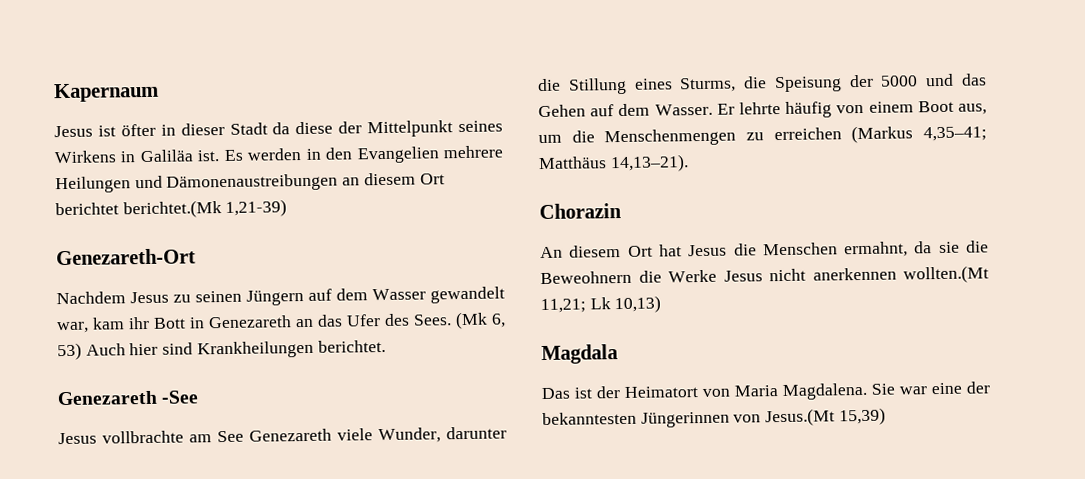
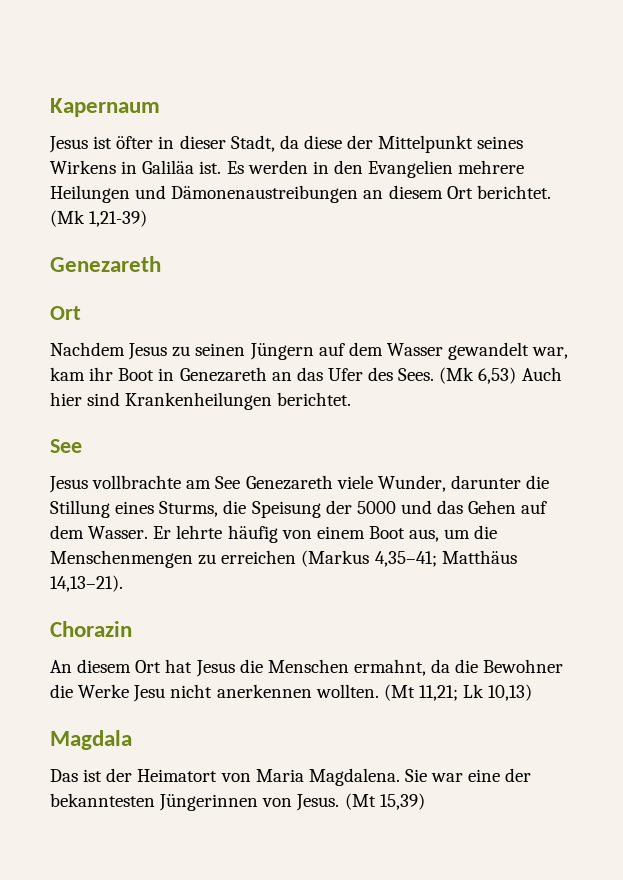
- Jesus ist öfter in dieser Stadt da diese der Mittelpunkt seines Wirkens in Galiläa ist.
+ Jesus ist öfter in dieser Stadt, da diese der Mittelpunkt seines Wirkens in Galiläa ist.
- Es werden in den Evangelien mehrere Heilungen und Dämonenaustreibungen an diesem Ort berichtet berichtet.(Mk 1,21-39)
- Genezareth-Ort
+ Es werden in den Evangelien mehrere Heilungen und Dämonenaustreibungen an diesem Ort berichtet. (Mk 1,21-39)
+ Genezareth
+ Ort
- Nachdem Jesus zu seinen Jüngern auf dem Wasser gewandelt war, kam ihr Bott in Genezareth an das Ufer des Sees.
+ Nachdem Jesus zu seinen Jüngern auf dem Wasser gewandelt war, kam ihr Boot in Genezareth an das Ufer des Sees.
- (Mk 6, 53) Auch hier sind Krankheilungen berichtet.
- Genezareth -See
+ (Mk 6,53) Auch hier sind Krankenheilungen berichtet.
+ See
- An diesem Ort hat Jesus die Menschen ermahnt, da sie die Beweohnern die Werke Jesus nicht anerkennen wollten.(Mt 11,21; Lk 10,13)
+ An diesem Ort hat Jesus die Menschen ermahnt, da die Bewohner die Werke Jesu nicht anerkennen wollten. (Mt 11,21; Lk 10,13)
- Sie war eine der bekanntesten Jüngerinnen von Jesus.(Mt 15,39)
+ Sie war eine der bekanntesten Jüngerinnen von Jesus. (Mt 15,39)

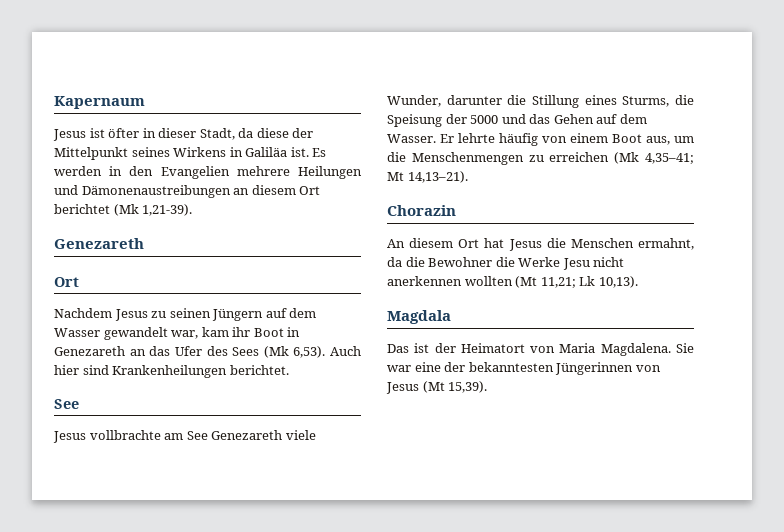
- Es werden in den Evangelien mehrere Heilungen und Dämonenaustreibungen an diesem Ort berichtet. (Mk 1,21-39)
+ Es werden in den Evangelien mehrere Heilungen und Dämonenaustreibungen an diesem Ort berichtet (Mk 1,21-39).
- Nachdem Jesus zu seinen Jüngern auf dem Wasser gewandelt war, kam ihr Boot in Genezareth an das Ufer des Sees. (Mk 6,53) Auch hier sind Krankenheilungen berichtet.
+ Nachdem Jesus zu seinen Jüngern auf dem Wasser gewandelt war, kam ihr Boot in Genezareth an das Ufer des Sees (Mk 6,53). Auch hier sind Krankenheilungen berichtet.
- Er lehrte häufig von einem Boot aus, um die Menschenmengen zu erreichen (Markus 4,35–41; Matthäus 14,13–21).
+ Er lehrte häufig von einem Boot aus, um die Menschenmengen zu erreichen (Mk 4,35–41; Mt 14,13–21).
- An diesem Ort hat Jesus die Menschen ermahnt, da die Bewohner die Werke Jesu nicht anerkennen wollten. (Mt 11,21; Lk 10,13)
+ An diesem Ort hat Jesus die Menschen ermahnt, da die Bewohner die Werke Jesu nicht anerkennen wollten (Mt 11,21; Lk 10,13).
- Sie war eine der bekanntesten Jüngerinnen von Jesus. (Mt 15,39)
+ Sie war eine der bekanntesten Jüngerinnen von Jesus (Mt 15,39).

